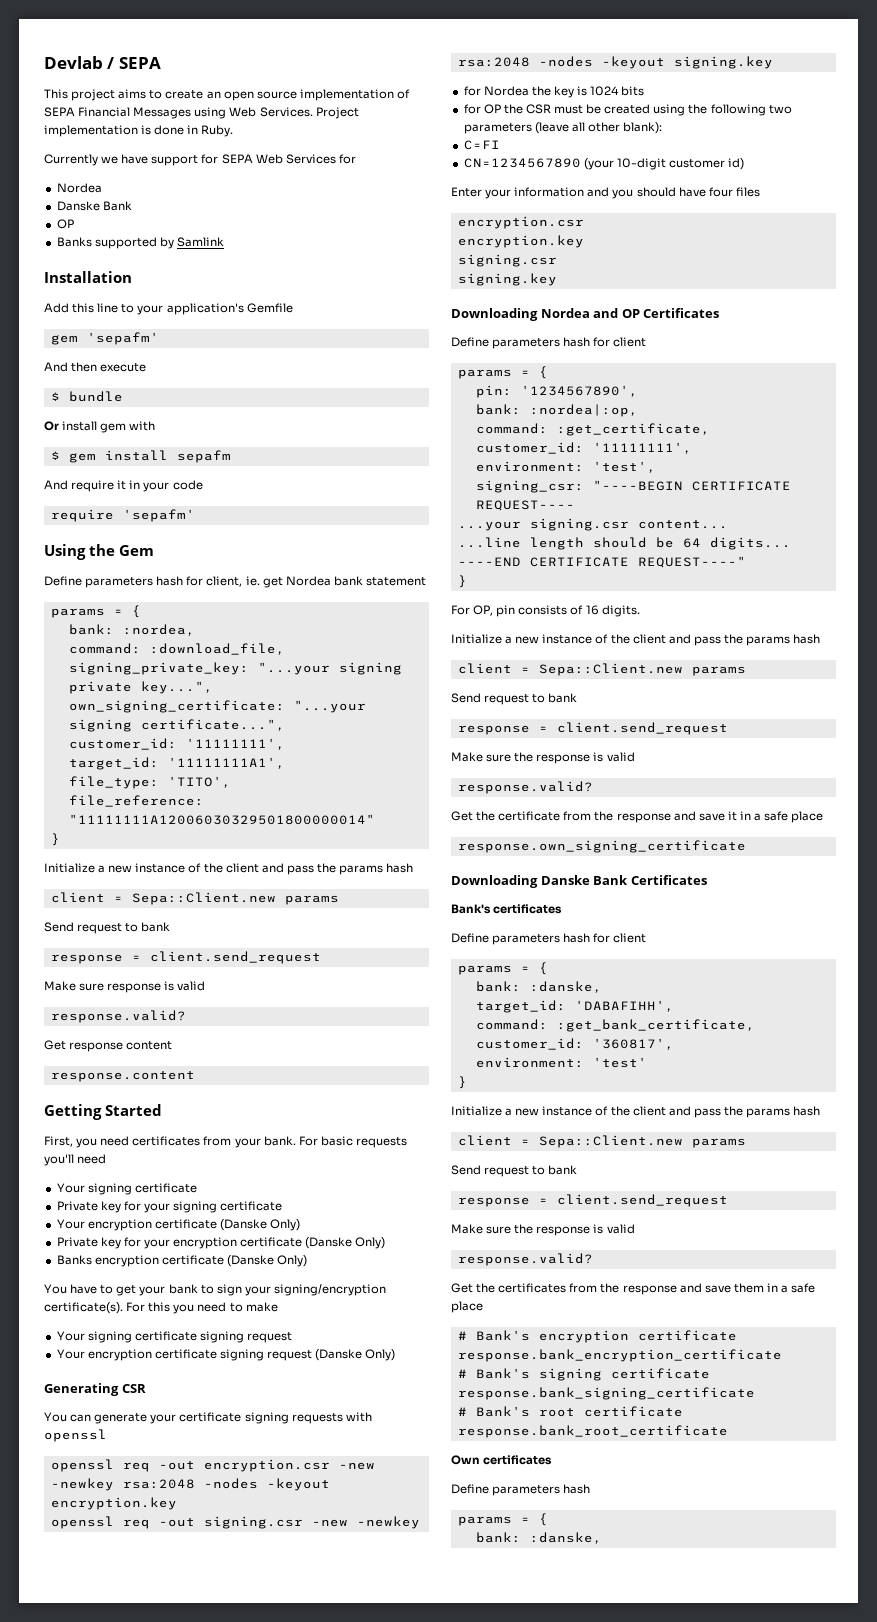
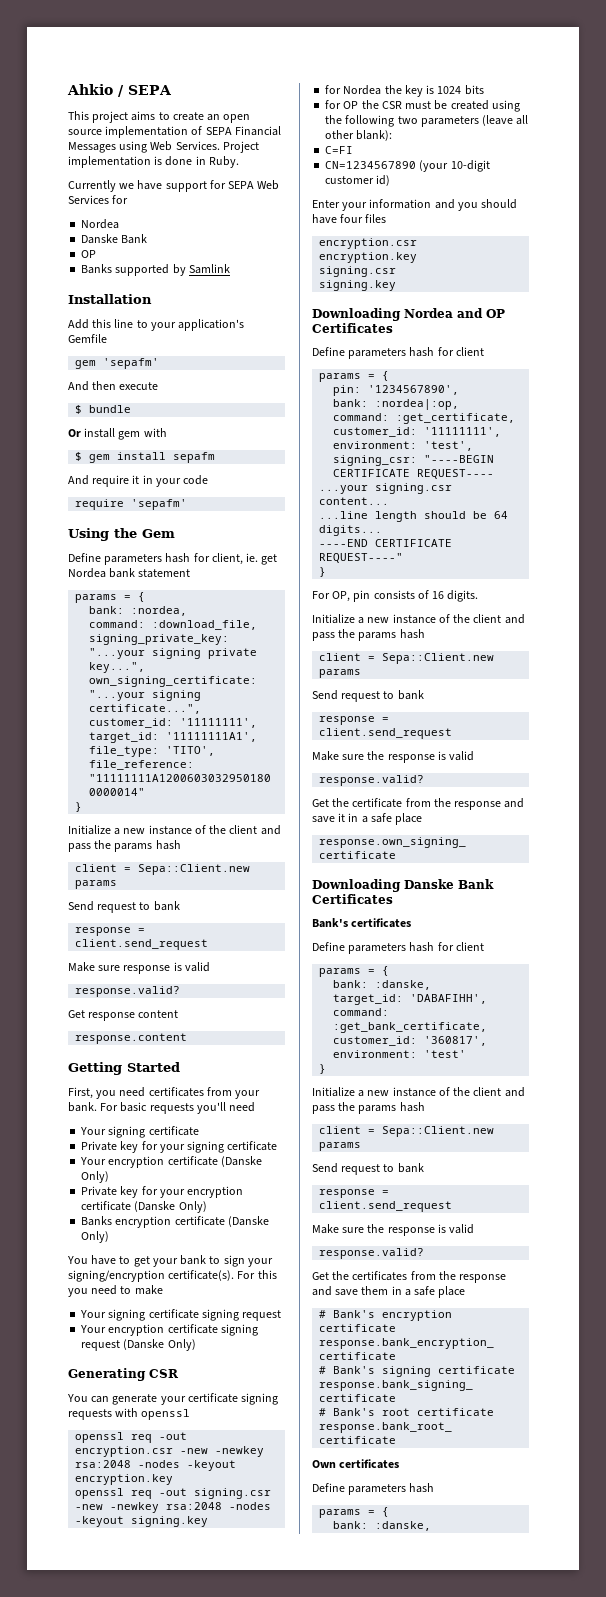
- Devlab / SEPA
+ Ahkio / SEPA

